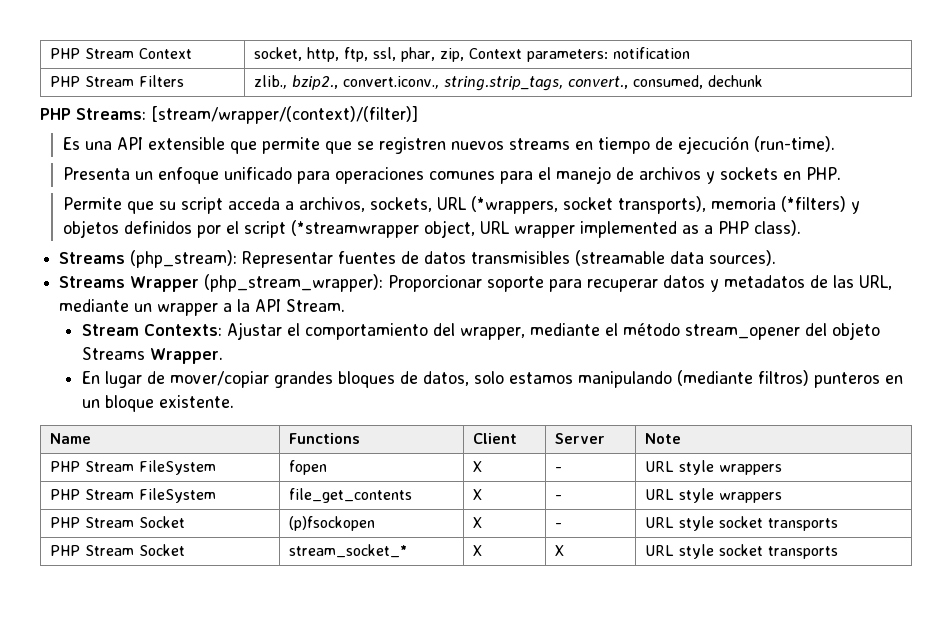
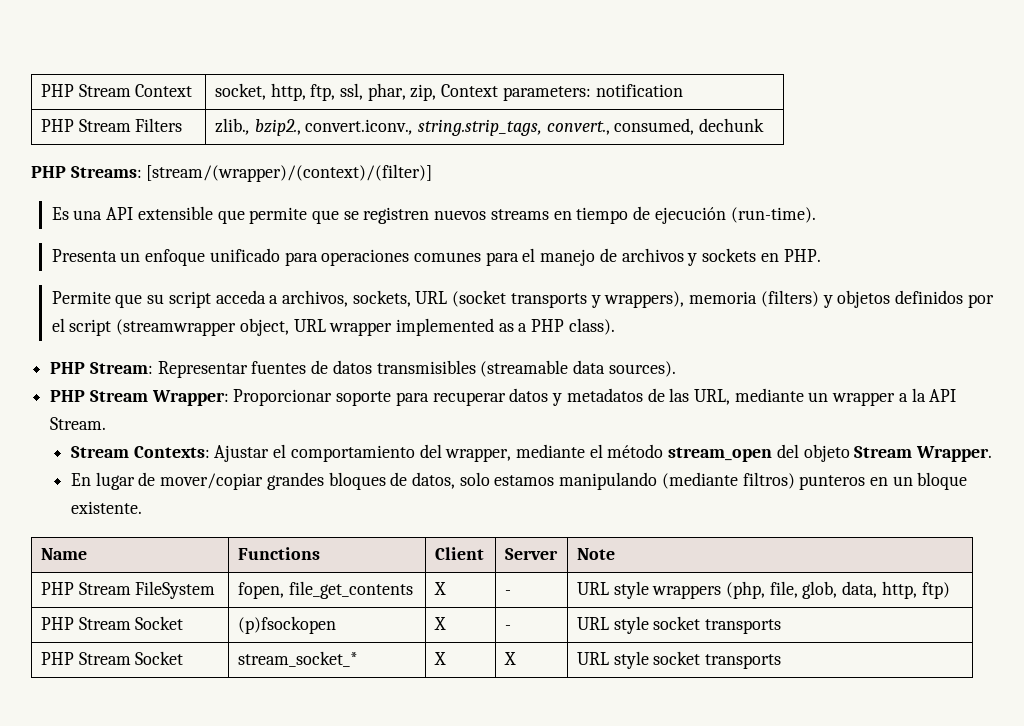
- PHP Streams: [stream/wrapper/(context)/(filter)]
+ PHP Streams: [stream/(wrapper)/(context)/(filter)]
- Permite que su script acceda a archivos, sockets, URL (*wrappers, socket transports), memoria (*filters) y objetos definidos por el script (*streamwrapper object, URL wrapper implemented as a PHP class).
+ Permite que su script acceda a archivos, sockets, URL (socket transports y wrappers), memoria (filters) y objetos definidos por el script (streamwrapper object, URL wrapper implemented as a PHP class).
- Streams (php_stream): Representar fuentes de datos transmisibles (streamable data sources).
+ PHP Stream: Representar fuentes de datos transmisibles (streamable data sources).
- Streams Wrapper (php_stream_wrapper): Proporcionar soporte para recuperar datos y metadatos de las URL, mediante un wrapper a la API Stream.
+ PHP Stream Wrapper: Proporcionar soporte para recuperar datos y metadatos de las URL, mediante un wrapper a la API Stream.
- Stream Contexts: Ajustar el comportamiento del wrapper, mediante el método stream_opener del objeto Streams Wrapper.
+ Stream Contexts: Ajustar el comportamiento del wrapper, mediante el método stream_open del objeto Stream Wrapper.
- PHP Stream FileSystem | fopen | X | - | URL style wrappers
- PHP Stream FileSystem | file_get_contents | X | - | URL style wrappers
+ PHP Stream FileSystem | fopen, file_get_contents | X | - | URL style wrappers (php, file, glob, data, http, ftp)

